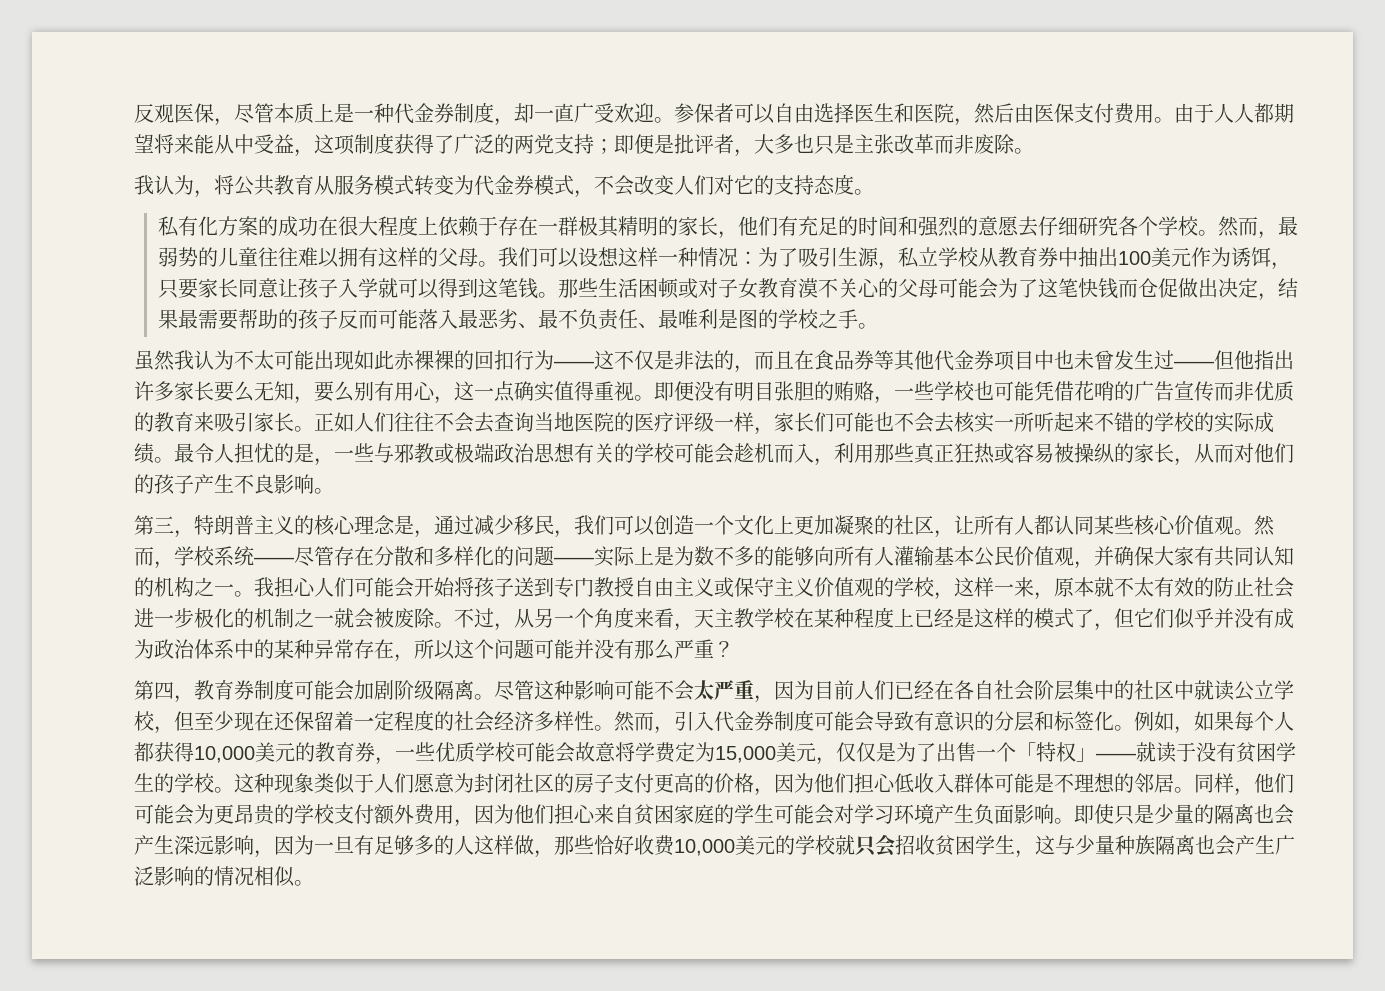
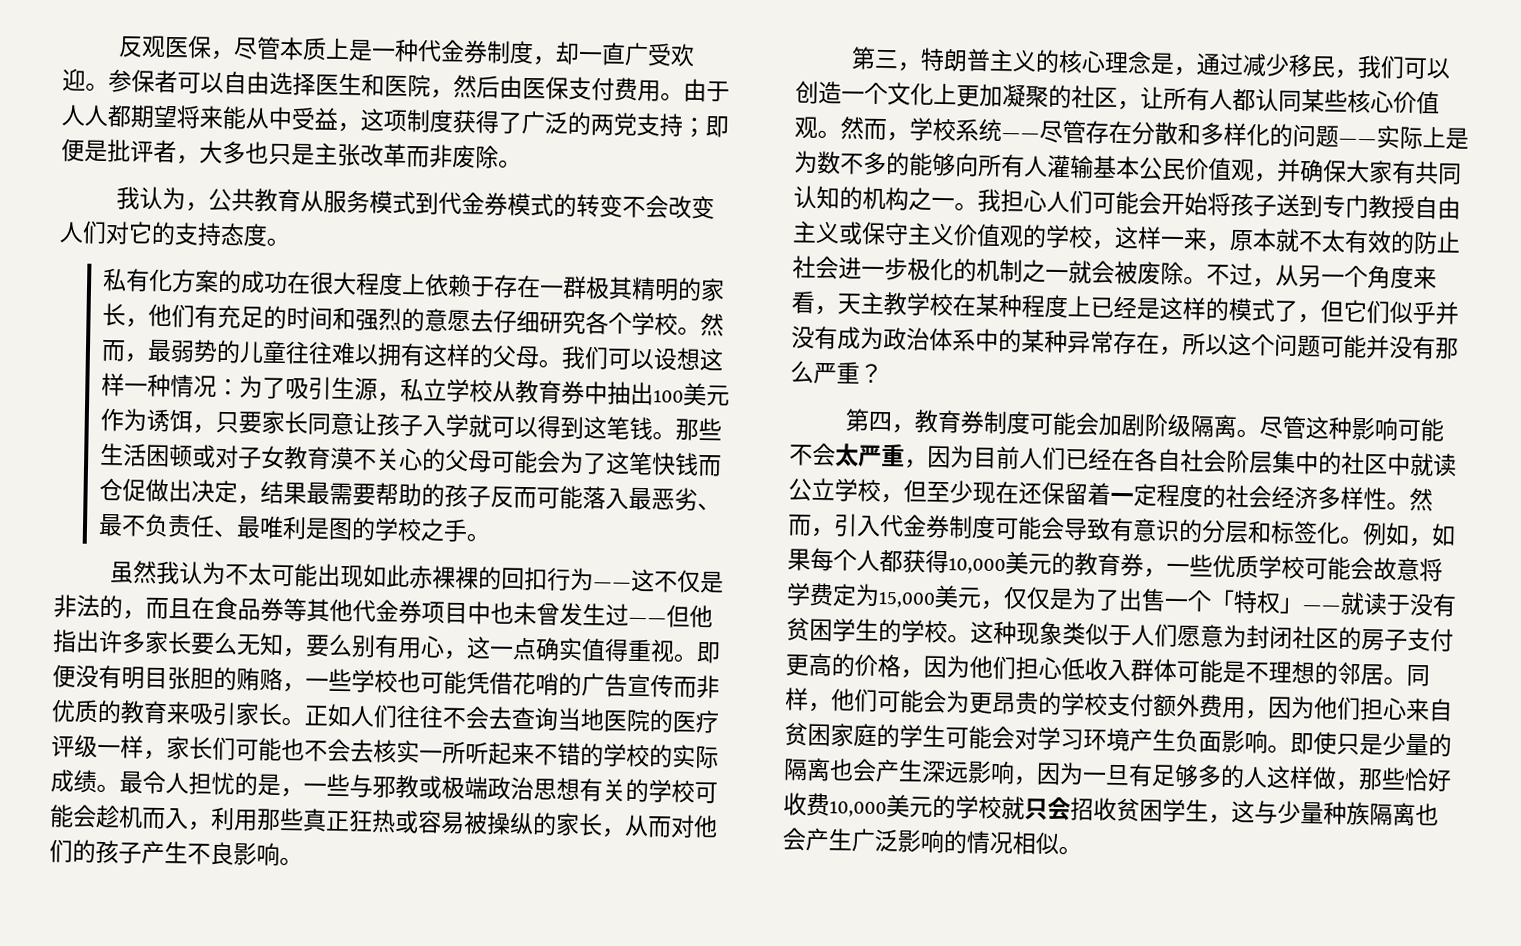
- 我认为，将公共教育从服务模式转变为代金券模式，不会改变人们对它的支持态度。
+ 我认为，公共教育从服务模式到代金券模式的转变不会改变人们对它的支持态度。

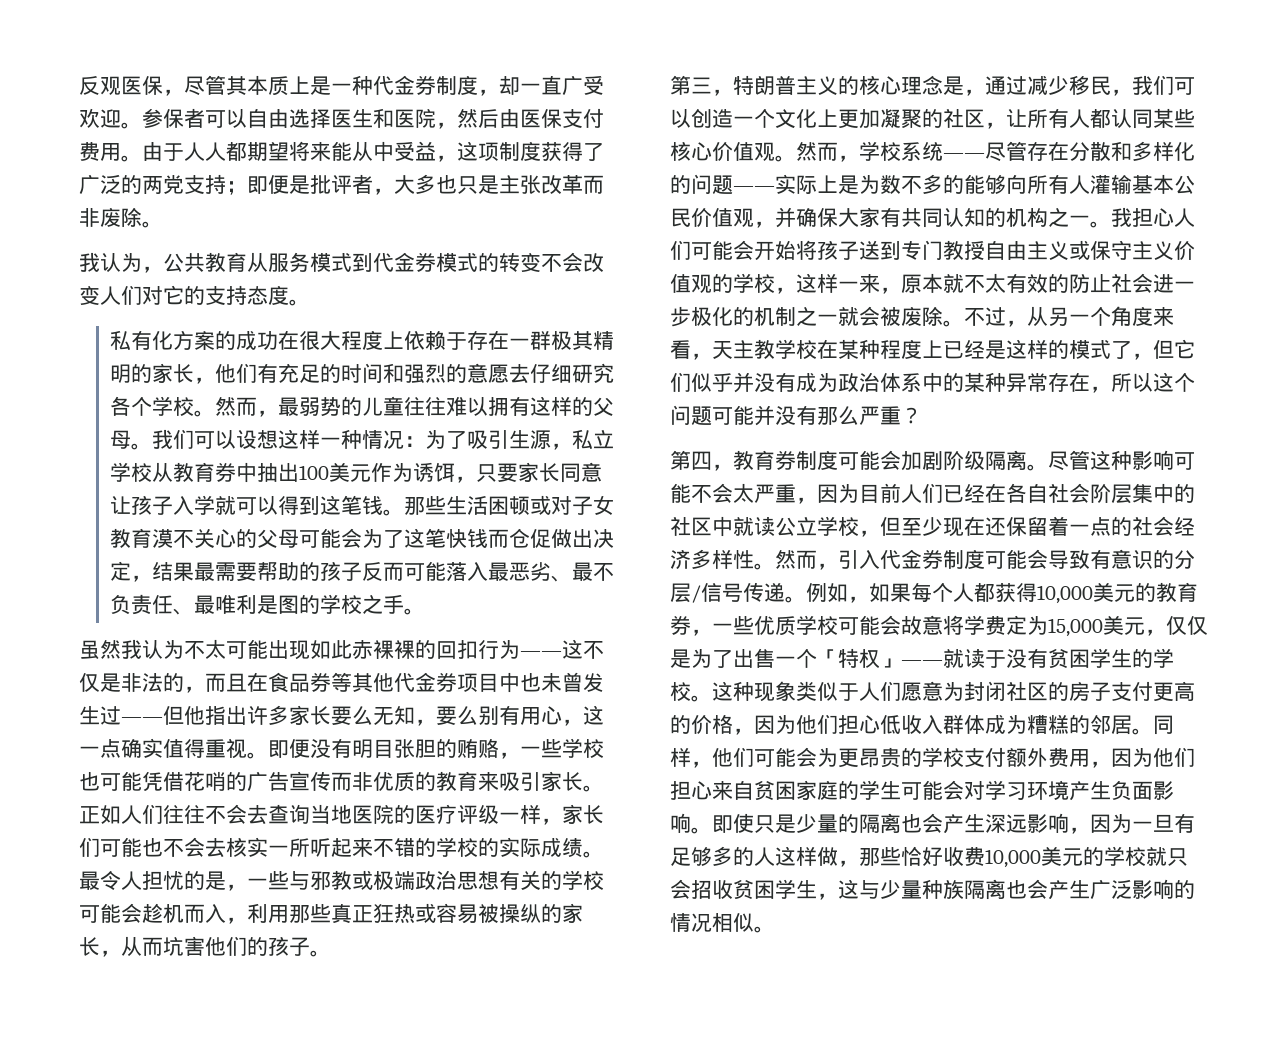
- 反观医保，尽管本质上是一种代金券制度，却一直广受欢迎。
+ 反观医保，尽管其本质上是一种代金券制度，却一直广受欢迎。
- 最令人担忧的是，一些与邪教或极端政治思想有关的学校可能会趁机而入，利用那些真正狂热或容易被操纵的家长，从而对他们的孩子产生不良影响。
+ 最令人担忧的是，一些与邪教或极端政治思想有关的学校可能会趁机而入，利用那些真正狂热或容易被操纵的家长，从而坑害他们的孩子。
- 尽管这种影响可能不会太严重，因为目前人们已经在各自社会阶层集中的社区中就读公立学校，但至少现在还保留着一定程度的社会经济多样性。
+ 尽管这种影响可能不会太严重，因为目前人们已经在各自社会阶层集中的社区中就读公立学校，但至少现在还保留着一点的社会经济多样性。
- 然而，引入代金券制度可能会导致有意识的分层和标签化。
+ 然而，引入代金券制度可能会导致有意识的分层/信号传递。
- 这种现象类似于人们愿意为封闭社区的房子支付更高的价格，因为他们担心低收入群体可能是不理想的邻居。
+ 这种现象类似于人们愿意为封闭社区的房子支付更高的价格，因为他们担心低收入群体成为糟糕的邻居。

